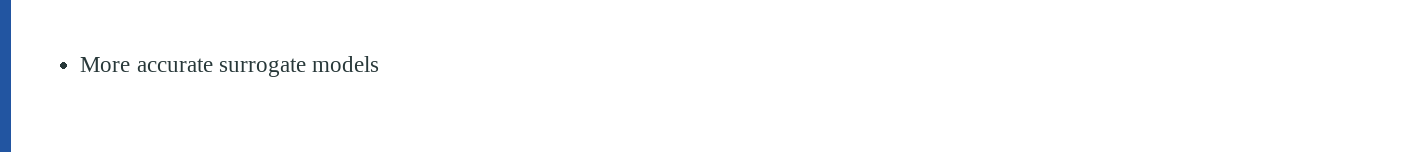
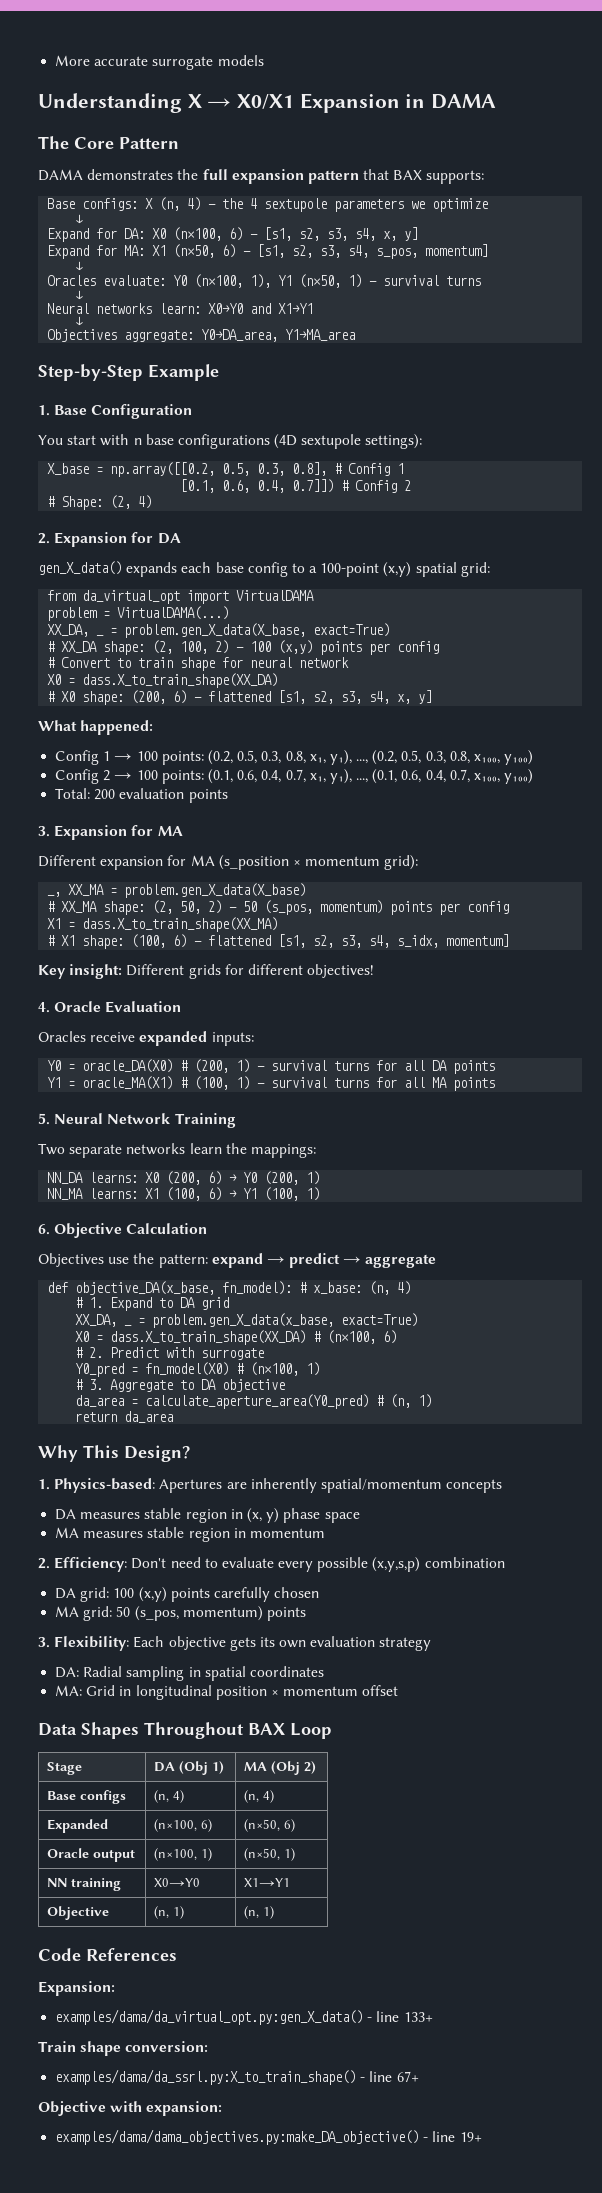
+ Understanding X → X0/X1 Expansion in DAMA
+ The Core Pattern
+ DAMA demonstrates the full expansion pattern that BAX supports:
+ Base configs: X (n, 4) - the 4 sextupole parameters we optimize
+ ↓
+ Expand for DA: X0 (n×100, 6) - [s1, s2, s3, s4, x, y]
+ Expand for MA: X1 (n×50, 6) - [s1, s2, s3, s4, s_pos, momentum]
+ ↓
+ Oracles evaluate: Y0 (n×100, 1), Y1 (n×50, 1) - survival turns
+ ↓
+ Neural networks learn: X0→Y0 and X1→Y1
+ ↓
+ Objectives aggregate: Y0→DA_area, Y1→MA_area
+ Step-by-Step Example
+ 1. Base Configuration
+ You start with n base configurations (4D sextupole settings):
+ X_base = np.array([[0.2, 0.5, 0.3, 0.8], # Config 1
+ [0.1, 0.6, 0.4, 0.7]]) # Config 2
+ # Shape: (2, 4)
+ 2. Expansion for DA
+ gen_X_data() expands each base config to a 100-point (x,y) spatial grid:
+ from da_virtual_opt import VirtualDAMA
+ problem = VirtualDAMA(...)
+ XX_DA, _ = problem.gen_X_data(X_base, exact=True)
+ # XX_DA shape: (2, 100, 2) - 100 (x,y) points per config
+ # Convert to train shape for neural network
+ X0 = dass.X_to_train_shape(XX_DA)
+ # X0 shape: (200, 6) - flattened [s1, s2, s3, s4, x, y]
+ What happened:
+ Config 1 → 100 points: (0.2, 0.5, 0.3, 0.8, x₁, y₁), ..., (0.2, 0.5, 0.3, 0.8, x₁₀₀, y₁₀₀)
+ Config 2 → 100 points: (0.1, 0.6, 0.4, 0.7, x₁, y₁), ..., (0.1, 0.6, 0.4, 0.7, x₁₀₀, y₁₀₀)
+ Total: 200 evaluation points
+ 3. Expansion for MA
+ Different expansion for MA (s_position × momentum grid):
+ _, XX_MA = problem.gen_X_data(X_base)
+ # XX_MA shape: (2, 50, 2) - 50 (s_pos, momentum) points per config
+ X1 = dass.X_to_train_shape(XX_MA)
+ # X1 shape: (100, 6) - flattened [s1, s2, s3, s4, s_idx, momentum]
+ Key insight: Different grids for different objectives!
+ 4. Oracle Evaluation
+ Oracles receive expanded inputs:
+ Y0 = oracle_DA(X0) # (200, 1) - survival turns for all DA points
+ Y1 = oracle_MA(X1) # (100, 1) - survival turns for all MA points
+ 5. Neural Network Training
+ Two separate networks learn the mappings:
+ NN_DA learns: X0 (200, 6) → Y0 (200, 1)
+ NN_MA learns: X1 (100, 6) → Y1 (100, 1)
+ 6. Objective Calculation
+ Objectives use the pattern: expand → predict → aggregate
+ def objective_DA(x_base, fn_model): # x_base: (n, 4)
+ # 1. Expand to DA grid
+ XX_DA, _ = problem.gen_X_data(x_base, exact=True)
+ X0 = dass.X_to_train_shape(XX_DA) # (n×100, 6)
+ # 2. Predict with surrogate
+ Y0_pred = fn_model(X0) # (n×100, 1)
+ # 3. Aggregate to DA objective
+ da_area = calculate_aperture_area(Y0_pred) # (n, 1)
+ return da_area
+ Why This Design?
+ 1. Physics-based: Apertures are inherently spatial/momentum concepts
+ DA measures stable region in (x, y) phase space
+ MA measures stable region in momentum
+ 2. Efficiency: Don't need to evaluate every possible (x,y,s,p) combination
+ DA grid: 100 (x,y) points carefully chosen
+ MA grid: 50 (s_pos, momentum) points
+ 3. Flexibility: Each objective gets its own evaluation strategy
+ DA: Radial sampling in spatial coordinates
+ MA: Grid in longitudinal position × momentum offset
+ Data Shapes Throughout BAX Loop
+ Stage | DA (Obj 1) | MA (Obj 2)
+ Base configs | (n, 4) | (n, 4)
+ Expanded | (n×100, 6) | (n×50, 6)
+ Oracle output | (n×100, 1) | (n×50, 1)
+ NN training | X0→Y0 | X1→Y1
+ Objective | (n, 1) | (n, 1)
+ Code References
+ Expansion:
+ examples/dama/da_virtual_opt.py:gen_X_data() - line 133+
+ Train shape conversion:
+ examples/dama/da_ssrl.py:X_to_train_shape() - line 67+
+ Objective with expansion:
+ examples/dama/dama_objectives.py:make_DA_objective() - line 19+

